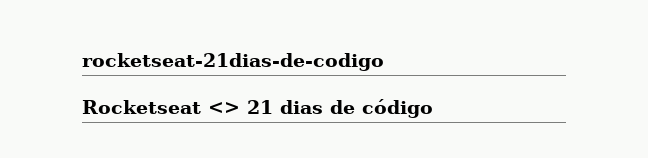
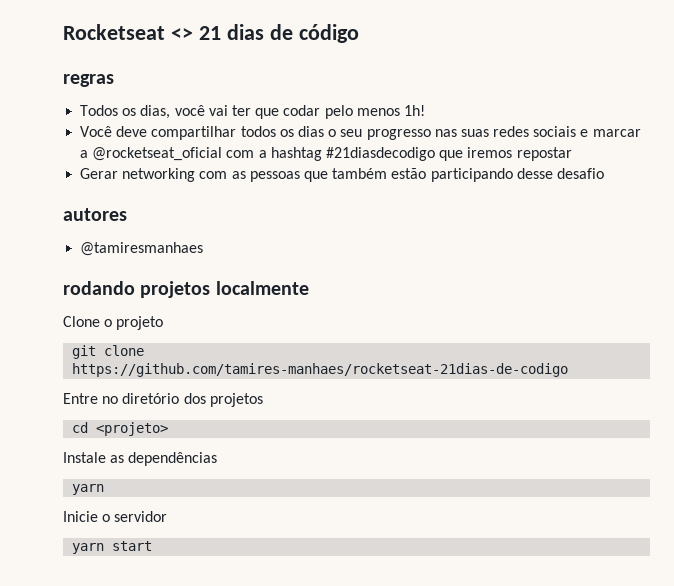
- rocketseat-21dias-de-codigo
+ regras
+ Todos os dias, você vai ter que codar pelo menos 1h!
+ Você deve compartilhar todos os dias o seu progresso nas suas redes sociais e marcar a @rocketseat_oficial com a hashtag #21diasdecodigo que iremos repostar
+ Gerar networking com as pessoas que também estão participando desse desafio
+ autores
+ @tamiresmanhaes
+ rodando projetos localmente
+ Clone o projeto
+ git clone https://github.com/tamires-manhaes/rocketseat-21dias-de-codigo
+ Entre no diretório dos projetos
+ cd <projeto>
+ Instale as dependências
+ yarn
+ Inicie o servidor
+ yarn start

